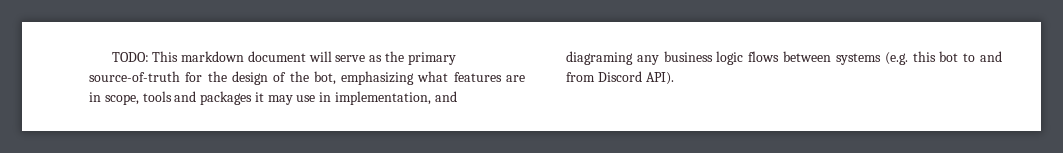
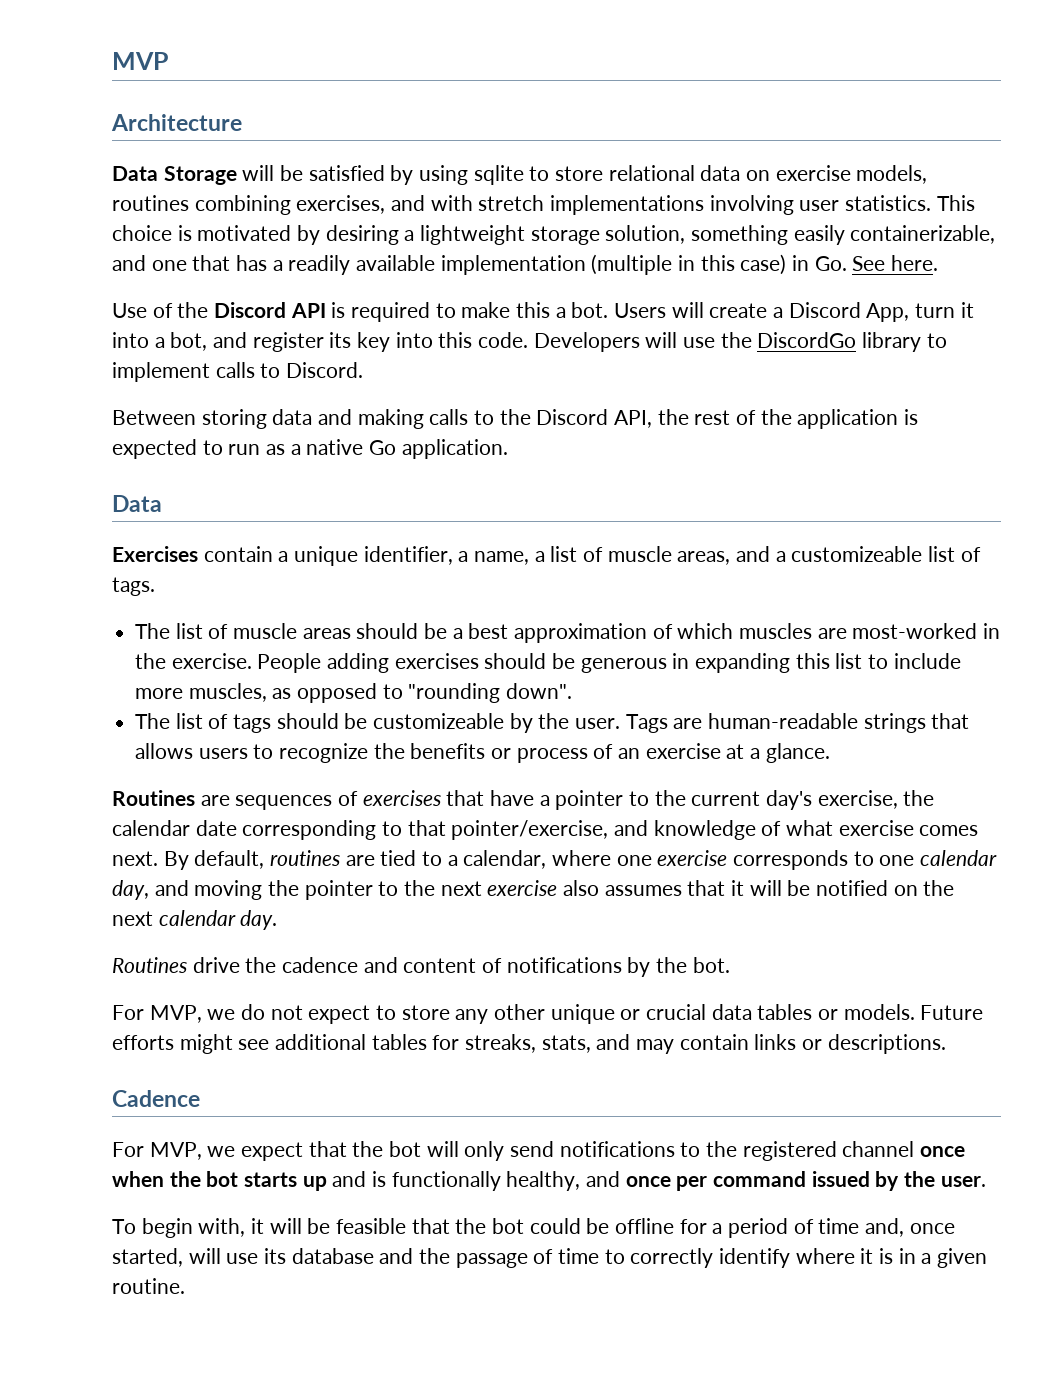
- TODO: This markdown document will serve as the primary source-of-truth for the design of the bot, emphasizing what features are in scope, tools and packages it may use in implementation, and diagraming any business logic flows between systems (e.g. this bot to and from Discord API).
+ MVP
+ Architecture
+ Data Storage will be satisfied by using sqlite to store relational data on exercise models, routines combining exercises, and with stretch implementations involving user statistics. This choice is motivated by desiring a lightweight storage solution, something easily containerizable, and one that has a readily available implementation (multiple in this case) in Go. See here.
+ Use of the Discord API is required to make this a bot. Users will create a Discord App, turn it into a bot, and register its key into this code. Developers will use the DiscordGo library to implement calls to Discord.
+ Between storing data and making calls to the Discord API, the rest of the application is expected to run as a native Go application.
+ Data
+ Exercises contain a unique identifier, a name, a list of muscle areas, and a customizeable list of tags.
+ The list of muscle areas should be a best approximation of which muscles are most-worked in the exercise. People adding exercises should be generous in expanding this list to include more muscles, as opposed to "rounding down".
+ The list of tags should be customizeable by the user. Tags are human-readable strings that allows users to recognize the benefits or process of an exercise at a glance.
+ Routines are sequences of exercises that have a pointer to the current day's exercise, the calendar date corresponding to that pointer/exercise, and knowledge of what exercise comes next. By default, routines are tied to a calendar, where one exercise corresponds to one calendar day, and moving the pointer to the next exercise also assumes that it will be notified on the next calendar day.
+ Routines drive the cadence and content of notifications by the bot.
+ For MVP, we do not expect to store any other unique or crucial data tables or models. Future efforts might see additional tables for streaks, stats, and may contain links or descriptions.
+ Cadence
+ For MVP, we expect that the bot will only send notifications to the registered channel once when the bot starts up and is functionally healthy, and once per command issued by the user.
+ To begin with, it will be feasible that the bot could be offline for a period of time and, once started, will use its database and the passage of time to correctly identify where it is in a given routine.

